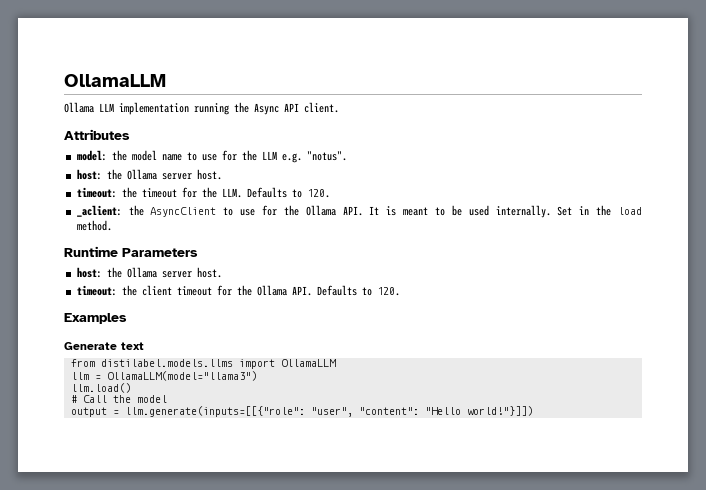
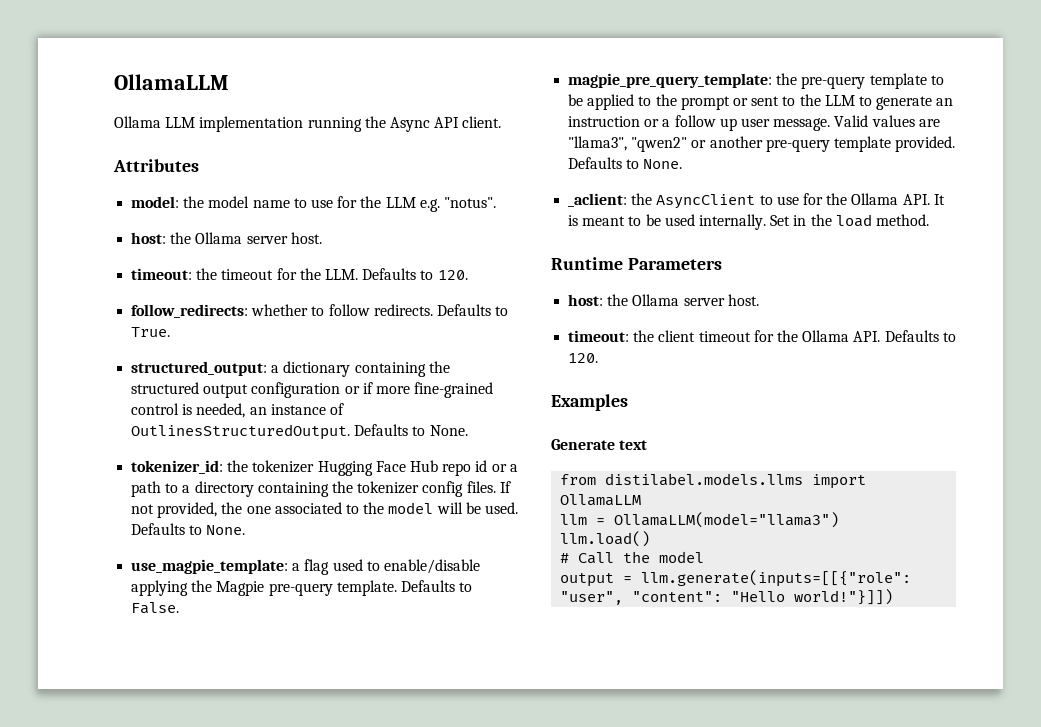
+ follow_redirects: whether to follow redirects. Defaults to True.
+ structured_output: a dictionary containing the structured output configuration or if more fine-grained control is needed, an instance of OutlinesStructuredOutput. Defaults to None.
+ tokenizer_id: the tokenizer Hugging Face Hub repo id or a path to a directory containing the tokenizer config files. If not provided, the one associated to the model will be used. Defaults to None.
+ use_magpie_template: a flag used to enable/disable applying the Magpie pre-query template. Defaults to False.
+ magpie_pre_query_template: the pre-query template to be applied to the prompt or sent to the LLM to generate an instruction or a follow up user message. Valid values are "llama3", "qwen2" or another pre-query template provided. Defaults to None.

